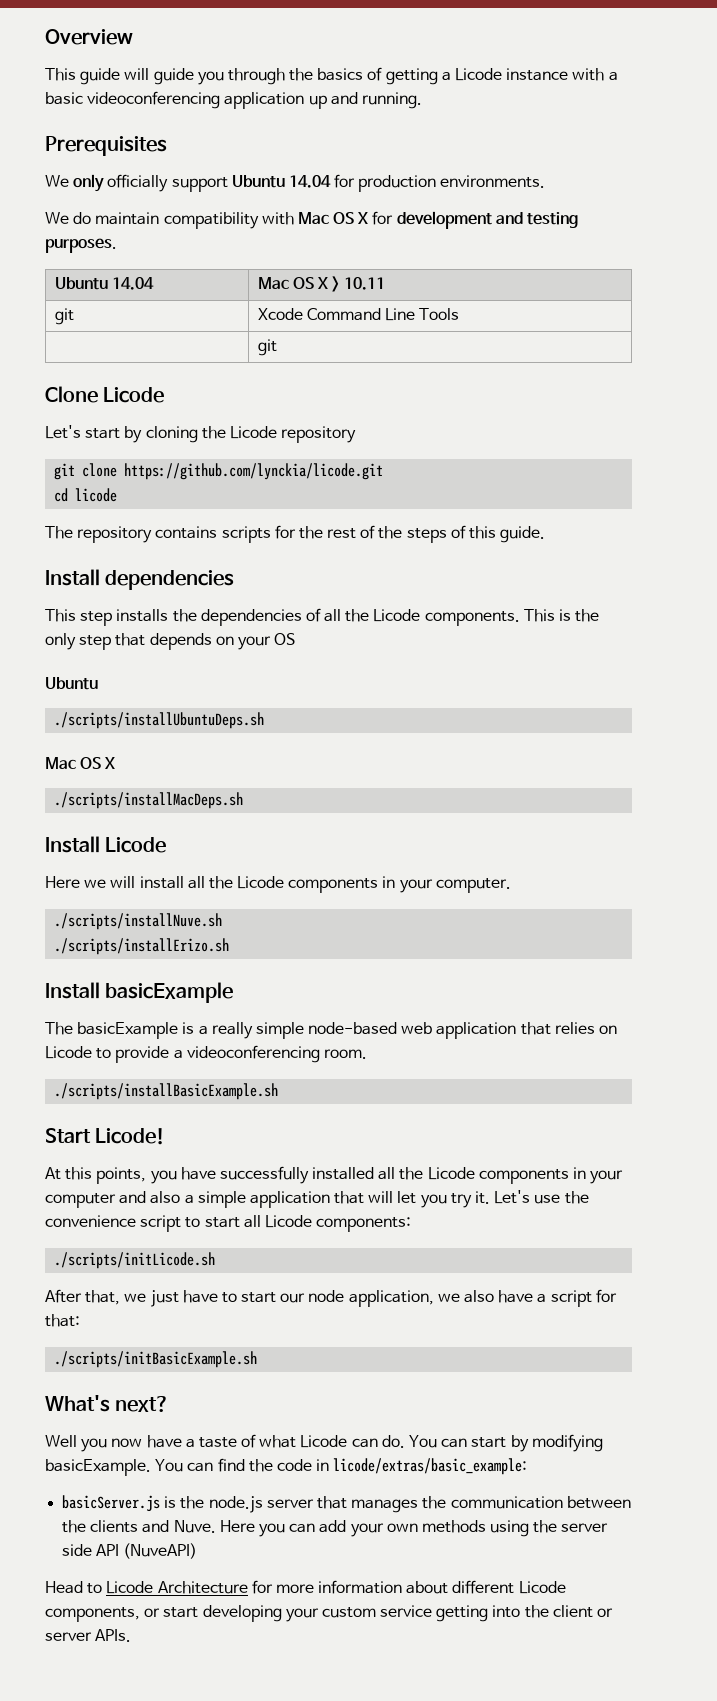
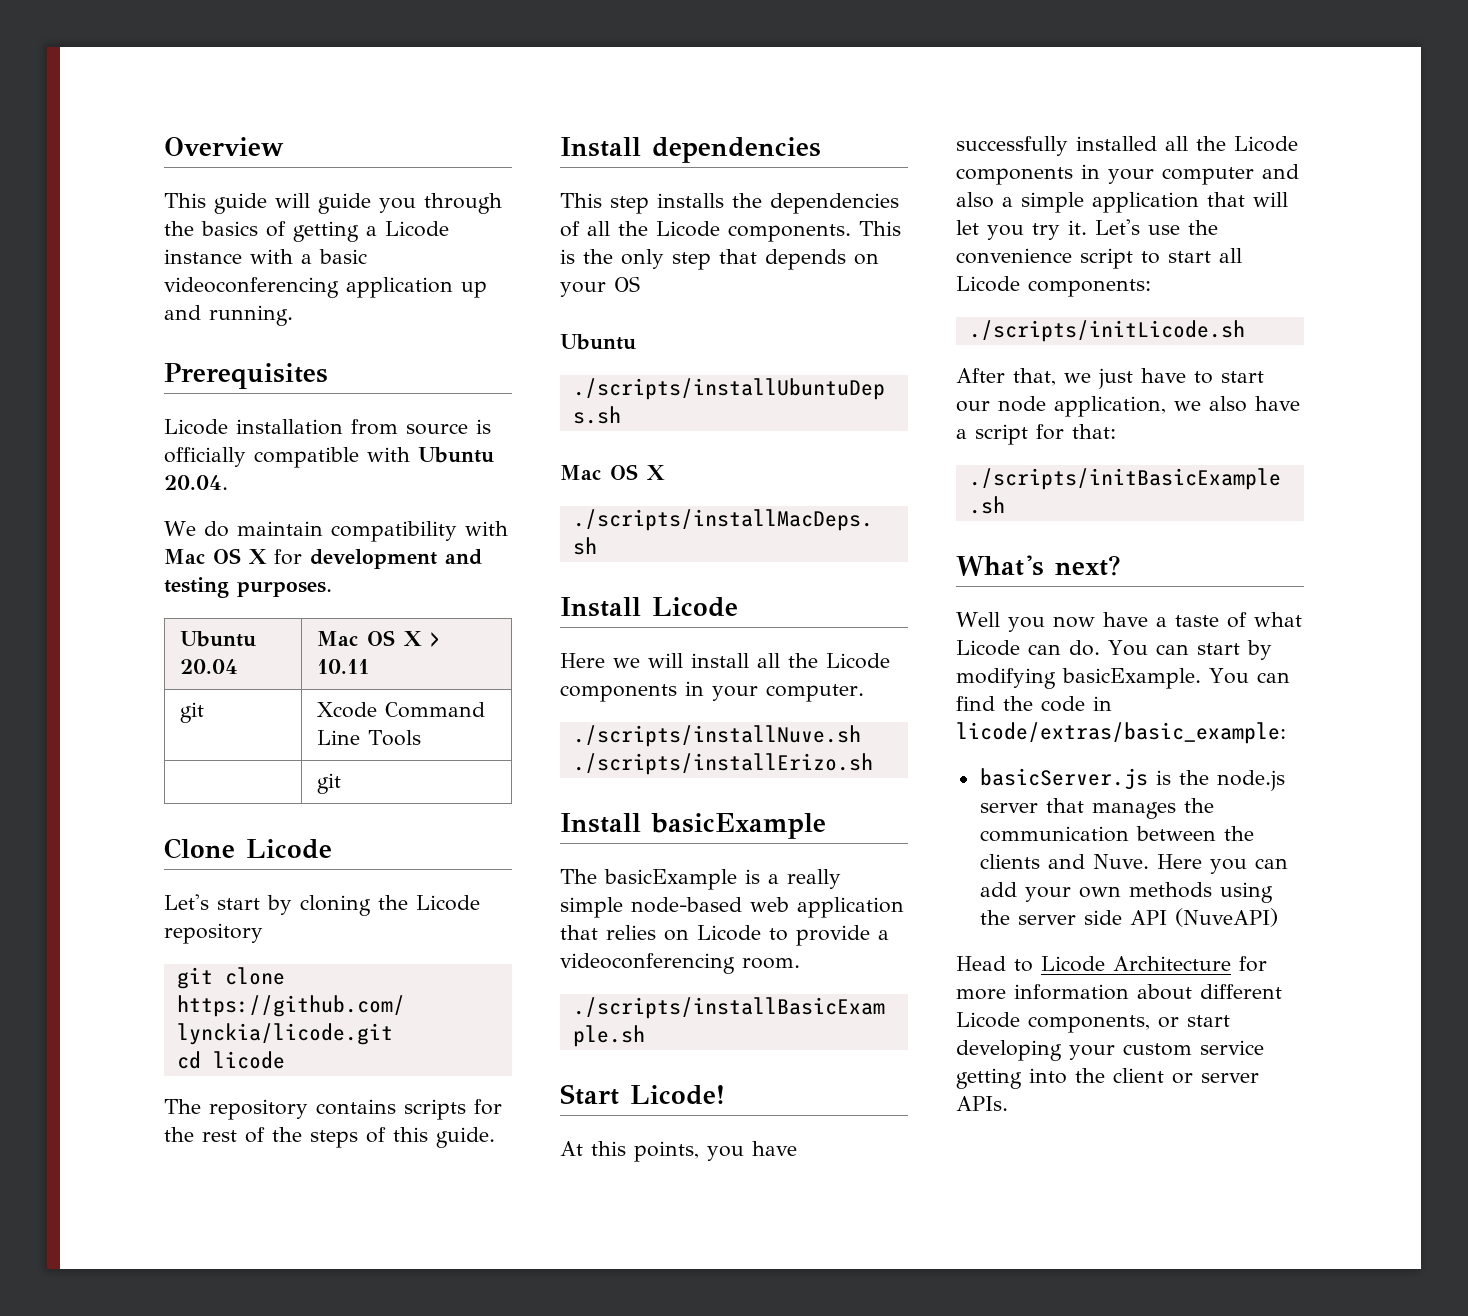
- We only officially support Ubuntu 14.04 for production environments.
+ Licode installation from source is officially compatible with Ubuntu 20.04.
- Ubuntu 14.04 | Mac OS X > 10.11
+ Ubuntu 20.04 | Mac OS X > 10.11

